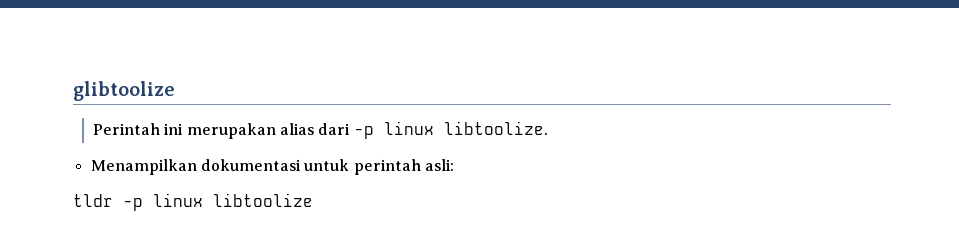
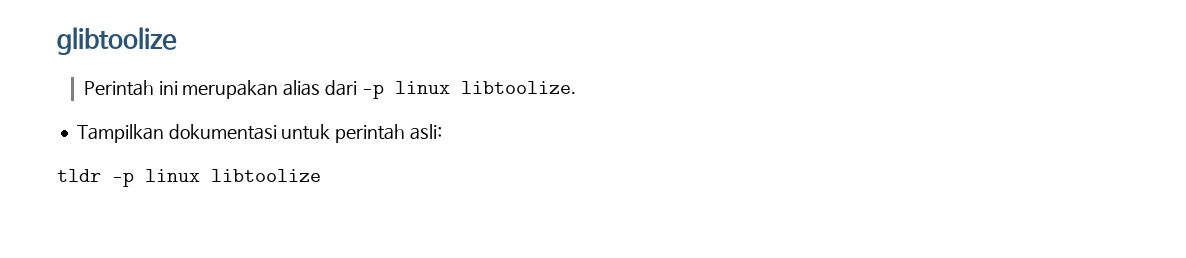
- Menampilkan dokumentasi untuk perintah asli:
+ Tampilkan dokumentasi untuk perintah asli:

